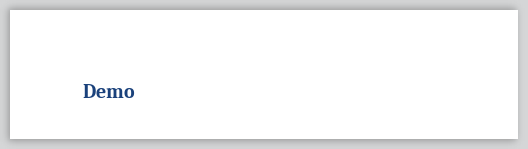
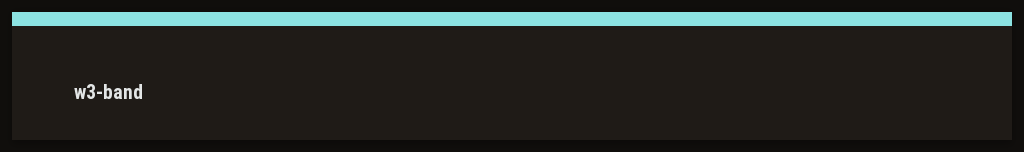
- Demo
+ w3-band

